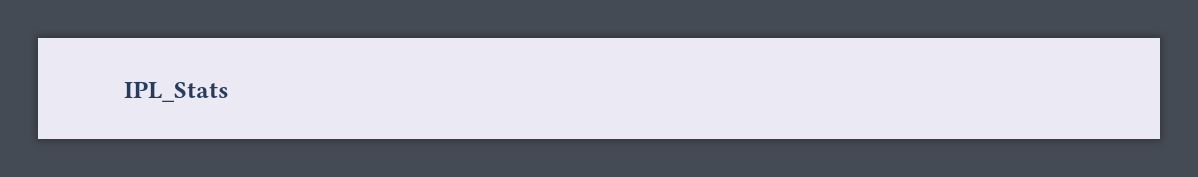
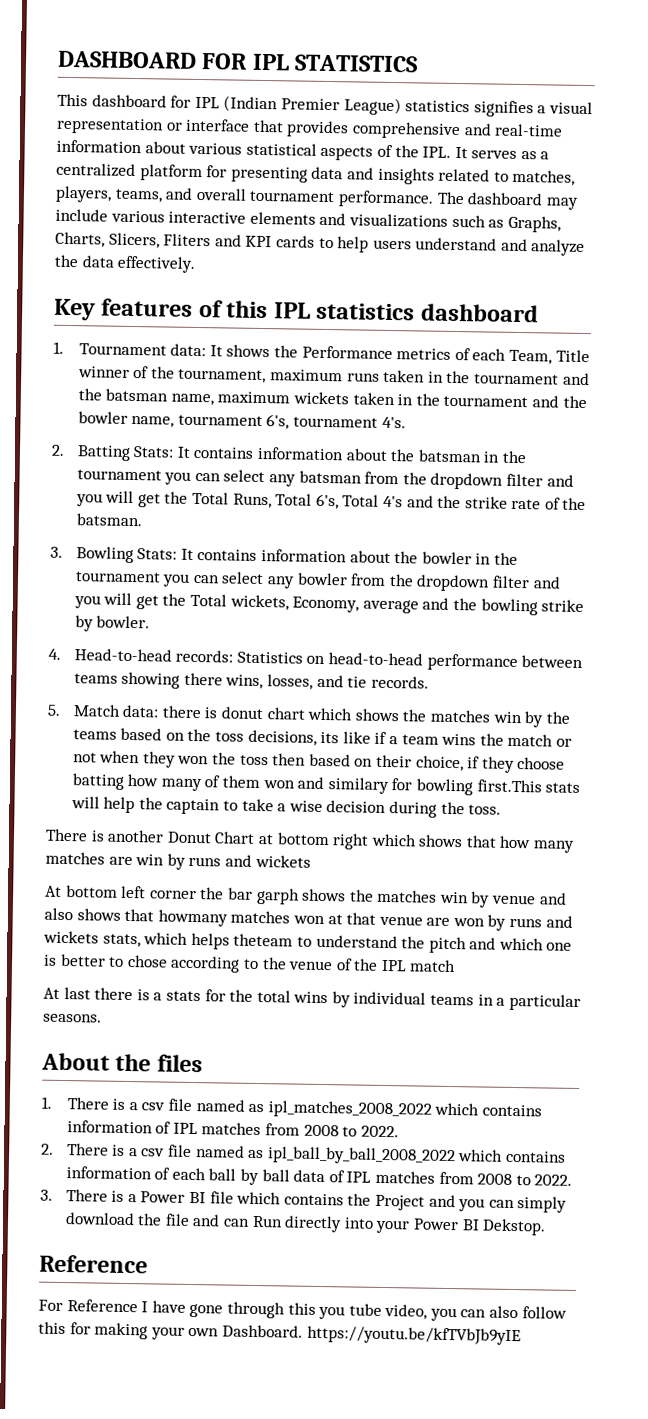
- IPL_Stats
+ DASHBOARD FOR IPL STATISTICS
+ This dashboard for IPL (Indian Premier League) statistics signifies a visual representation or interface that provides comprehensive and real-time information about various statistical aspects of the IPL. It serves as a centralized platform for presenting data and insights related to matches, players, teams, and overall tournament performance. The dashboard may include various interactive elements and visualizations such as Graphs, Charts, Slicers, Fliters and KPI cards to help users understand and analyze the data effectively.
+ Key features of this IPL statistics dashboard
+ 1. Tournament data: It shows the Performance metrics of each Team, Title winner of the tournament, maximum runs taken in the tournament and the batsman name, maximum wickets taken in the tournament and the bowler name, tournament 6's, tournament 4's.
+ 2. Batting Stats: It contains information about the batsman in the tournament you can select any batsman from the dropdown filter and you will get the Total Runs, Total 6's, Total 4's and the strike rate of the batsman.
+ 3. Bowling Stats: It contains information about the bowler in the tournament you can select any bowler from the dropdown filter and you will get the Total wickets, Economy, average and the bowling strike by bowler.
+ 4. Head-to-head records: Statistics on head-to-head performance between teams showing there wins, losses, and tie records.
+ 5. Match data: there is donut chart which shows the matches win by the teams based on the toss decisions, its like if a team wins the match or not when they won the toss then based on their choice, if they choose batting how many of them won and similary for bowling first.This stats will help the captain to take a wise decision during the toss.
+ There is another Donut Chart at bottom right which shows that how many matches are win by runs and wickets
+ At bottom left corner the bar garph shows the matches win by venue and also shows that howmany matches won at that venue are won by runs and wickets stats, which helps theteam to understand the pitch and which one is better to chose according to the venue of the IPL match
+ At last there is a stats for the total wins by individual teams in a particular seasons.
+ About the files
+ 1. There is a csv file named as ipl_matches_2008_2022 which contains information of IPL matches from 2008 to 2022.
+ 2. There is a csv file named as ipl_ball_by_ball_2008_2022 which contains information of each ball by ball data of IPL matches from 2008 to 2022.
+ 3. There is a Power BI file which contains the Project and you can simply download the file and can Run directly into your Power BI Dekstop.
+ Reference
+ For Reference I have gone through this you tube video, you can also follow this for making your own Dashboard. https://youtu.be/kfTVbJb9yIE

